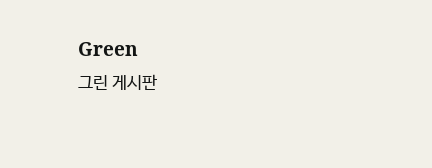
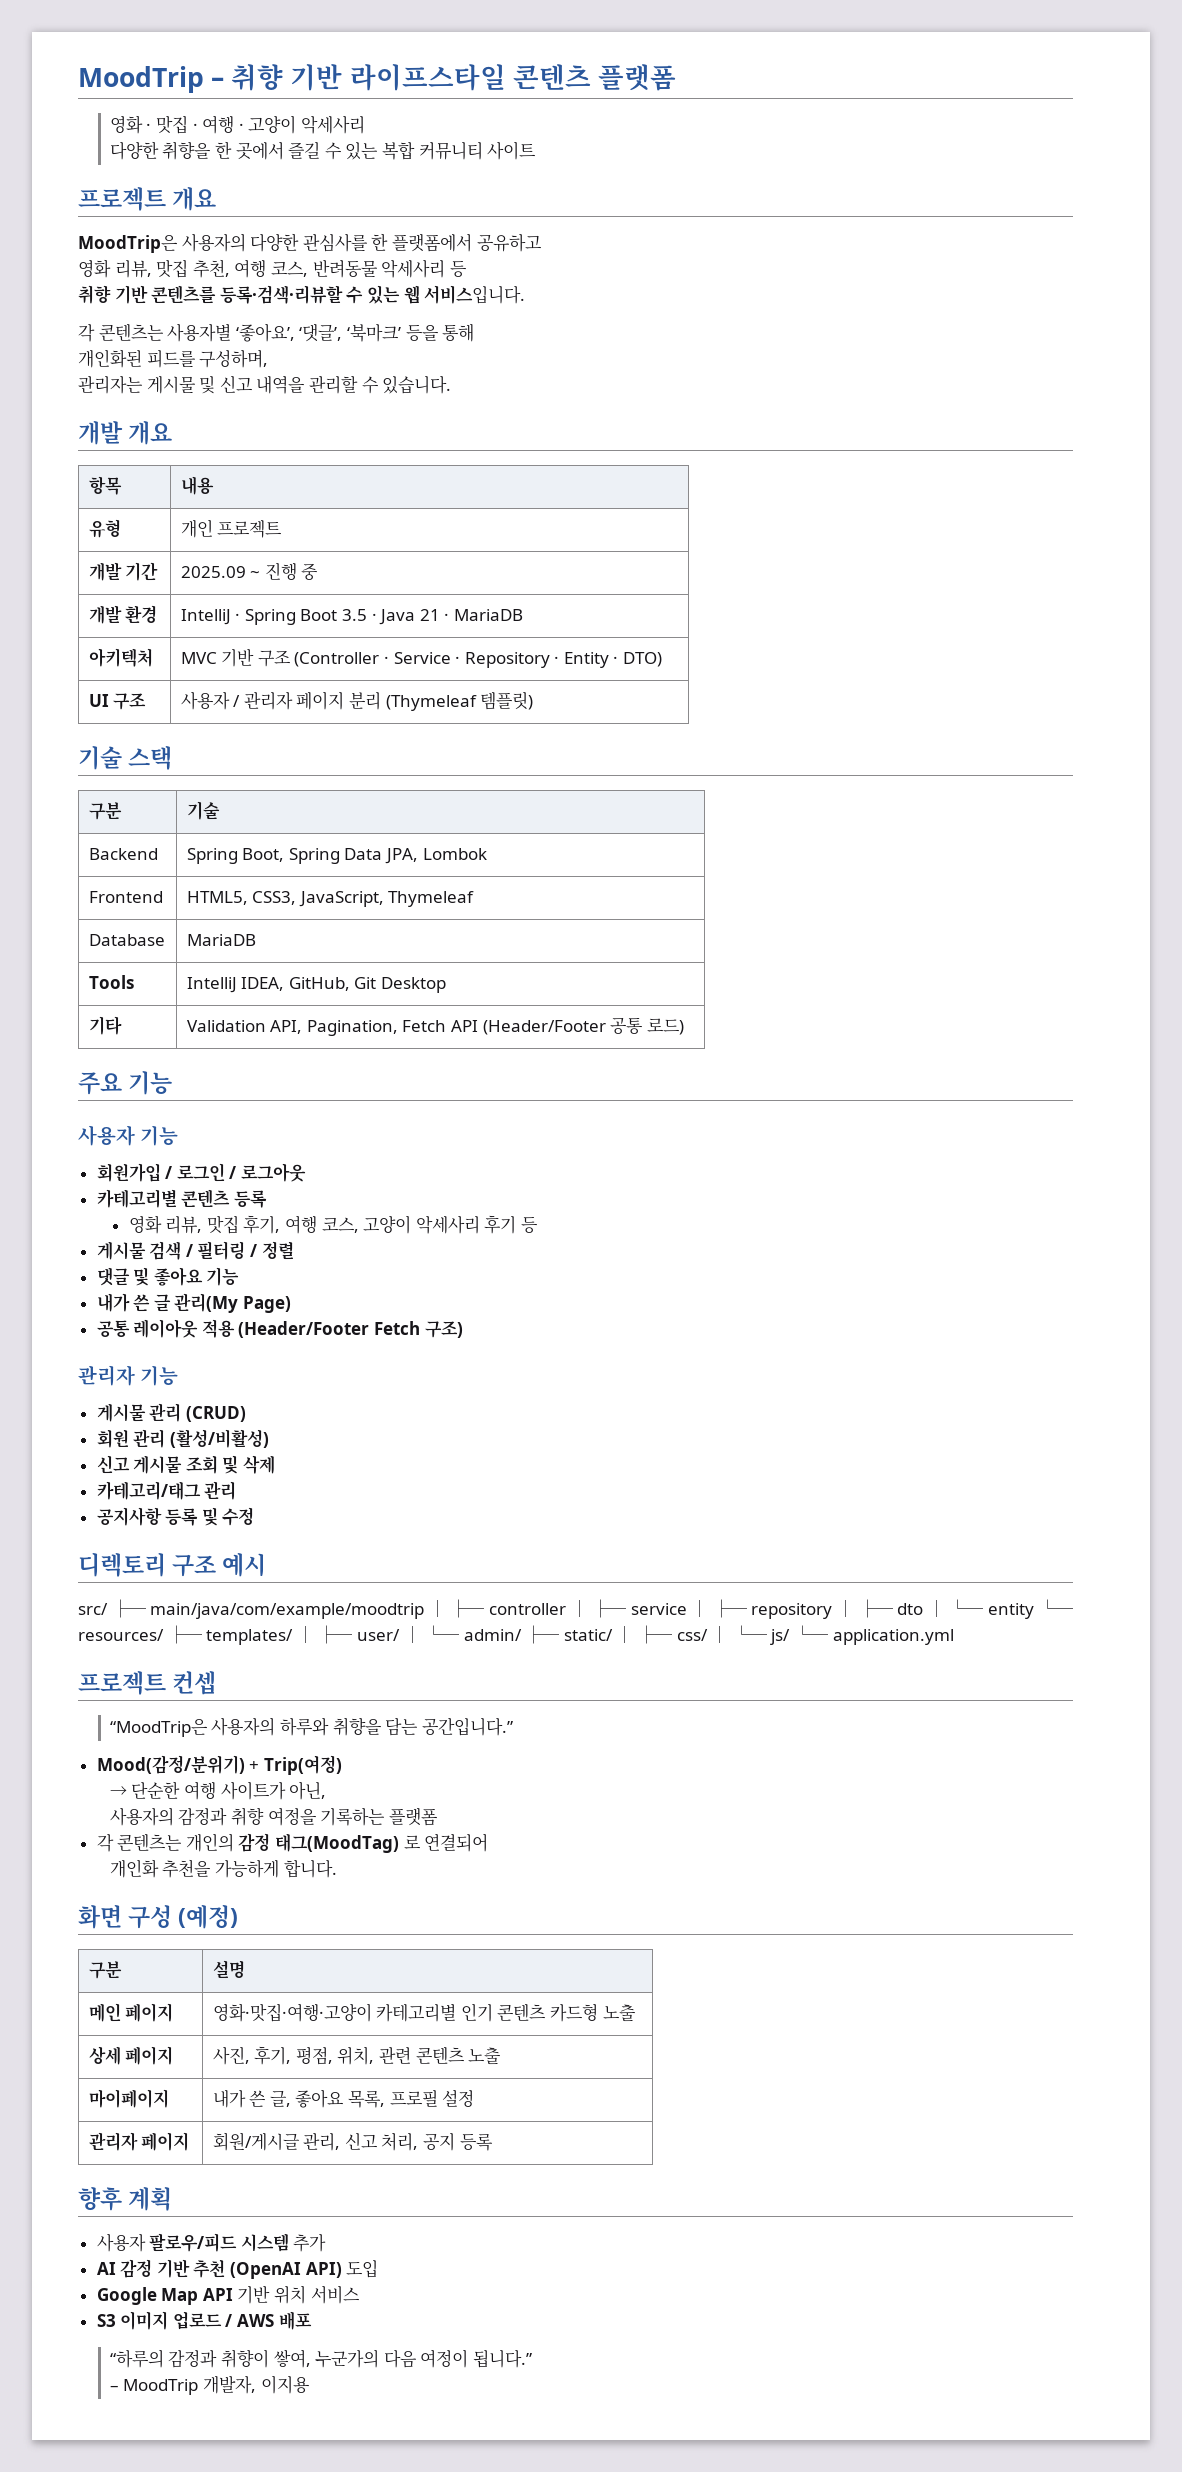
- Green
- 그린 게시판
+ MoodTrip – 취향 기반 라이프스타일 콘텐츠 플랫폼
+ 영화 · 맛집 · 여행 · 고양이 악세사리
+ 다양한 취향을 한 곳에서 즐길 수 있는 복합 커뮤니티 사이트
+ 프로젝트 개요
+ MoodTrip은 사용자의 다양한 관심사를 한 플랫폼에서 공유하고
+ 영화 리뷰, 맛집 추천, 여행 코스, 반려동물 악세사리 등
+ 취향 기반 콘텐츠를 등록·검색·리뷰할 수 있는 웹 서비스입니다.
+ 각 콘텐츠는 사용자별 ‘좋아요’, ‘댓글’, ‘북마크’ 등을 통해
+ 개인화된 피드를 구성하며,
+ 관리자는 게시물 및 신고 내역을 관리할 수 있습니다.
+ 개발 개요
+ 항목 | 내용
+ 유형 | 개인 프로젝트
+ 개발 기간 | 2025.09 ~ 진행 중
+ 개발 환경 | IntelliJ · Spring Boot 3.5 · Java 21 · MariaDB
+ 아키텍처 | MVC 기반 구조 (Controller · Service · Repository · Entity · DTO)
+ UI 구조 | 사용자 / 관리자 페이지 분리 (Thymeleaf 템플릿)
+ 기술 스택
+ 구분 | 기술
+ Backend | Spring Boot, Spring Data JPA, Lombok
+ Frontend | HTML5, CSS3, JavaScript, Thymeleaf
+ Database | MariaDB
+ Tools | IntelliJ IDEA, GitHub, Git Desktop
+ 기타 | Validation API, Pagination, Fetch API (Header/Footer 공통 로드)
+ 주요 기능
+ 사용자 기능
+ 회원가입 / 로그인 / 로그아웃
+ 카테고리별 콘텐츠 등록
+ 영화 리뷰, 맛집 후기, 여행 코스, 고양이 악세사리 후기 등
+ 게시물 검색 / 필터링 / 정렬
+ 댓글 및 좋아요 기능
+ 내가 쓴 글 관리(My Page)
+ 공통 레이아웃 적용 (Header/Footer Fetch 구조)
+ 관리자 기능
+ 게시물 관리 (CRUD)
+ 회원 관리 (활성/비활성)
+ 신고 게시물 조회 및 삭제
+ 카테고리/태그 관리
+ 공지사항 등록 및 수정
+ 디렉토리 구조 예시
+ src/ ├─ main/java/com/example/moodtrip │ ├─ controller │ ├─ service │ ├─ repository │ ├─ dto │ └─ entity └─ resources/ ├─ templates/ │ ├─ user/ │ └─ admin/ ├─ static/ │ ├─ css/ │ └─ js/ └─ application.yml
+ 프로젝트 컨셉
+ “MoodTrip은 사용자의 하루와 취향을 담는 공간입니다.”
+ Mood(감정/분위기) + Trip(여정)
+ → 단순한 여행 사이트가 아닌,
+ 사용자의 감정과 취향 여정을 기록하는 플랫폼
+ 각 콘텐츠는 개인의 감정 태그(MoodTag) 로 연결되어
+ 개인화 추천을 가능하게 합니다.
+ 화면 구성 (예정)
+ 구분 | 설명
+ 메인 페이지 | 영화·맛집·여행·고양이 카테고리별 인기 콘텐츠 카드형 노출
+ 상세 페이지 | 사진, 후기, 평점, 위치, 관련 콘텐츠 노출
+ 마이페이지 | 내가 쓴 글, 좋아요 목록, 프로필 설정
+ 관리자 페이지 | 회원/게시글 관리, 신고 처리, 공지 등록
+ 향후 계획
+ 사용자 팔로우/피드 시스템 추가
+ AI 감정 기반 추천 (OpenAI API) 도입
+ Google Map API 기반 위치 서비스
+ S3 이미지 업로드 / AWS 배포
+ “하루의 감정과 취향이 쌓여, 누군가의 다음 여정이 됩니다.”
+ – MoodTrip 개발자, 이지용

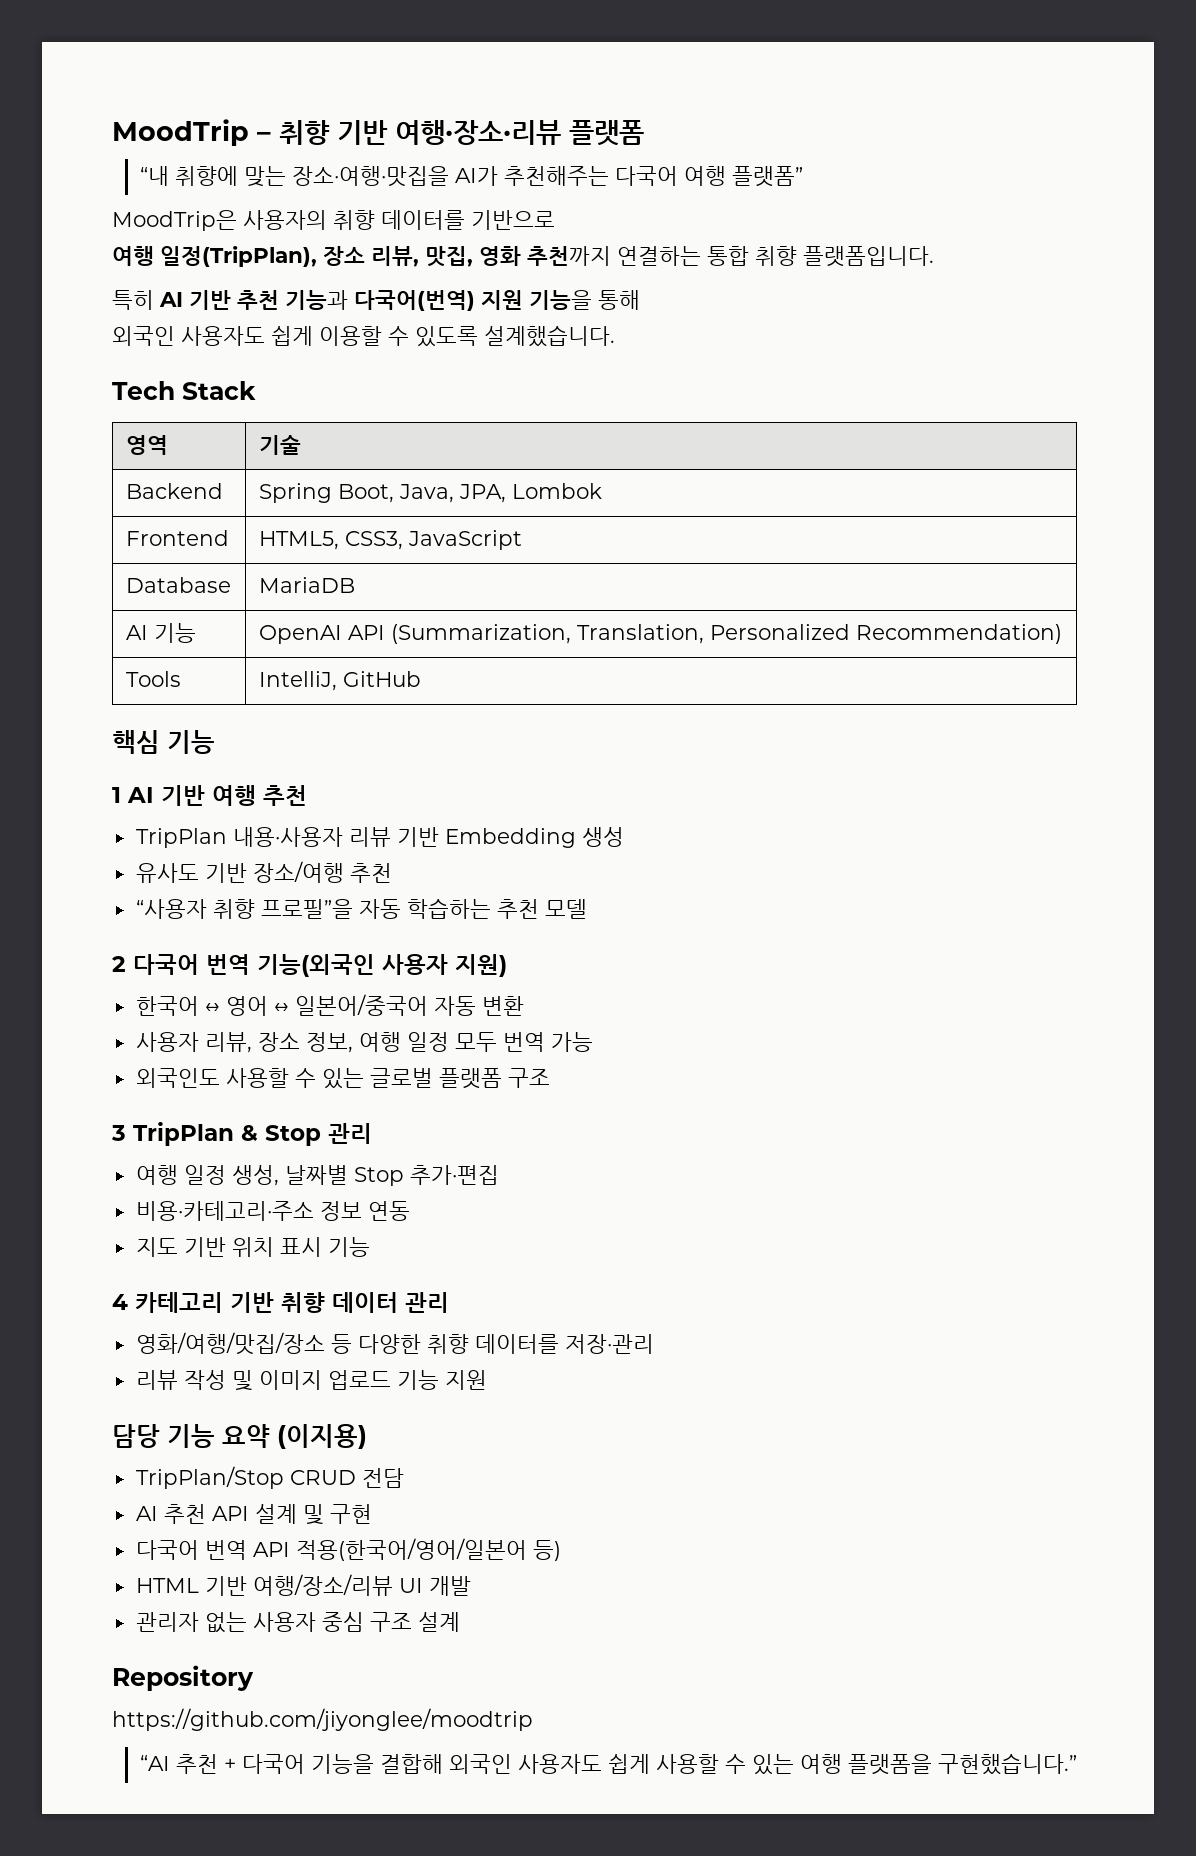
- MoodTrip – 취향 기반 라이프스타일 콘텐츠 플랫폼
- 영화 · 맛집 · 여행 · 고양이 악세사리
- 다양한 취향을 한 곳에서 즐길 수 있는 복합 커뮤니티 사이트
- 프로젝트 개요
- MoodTrip은 사용자의 다양한 관심사를 한 플랫폼에서 공유하고
- 영화 리뷰, 맛집 추천, 여행 코스, 반려동물 악세사리 등
- 취향 기반 콘텐츠를 등록·검색·리뷰할 수 있는 웹 서비스입니다.
- 각 콘텐츠는 사용자별 ‘좋아요’, ‘댓글’, ‘북마크’ 등을 통해
- 개인화된 피드를 구성하며,
- 관리자는 게시물 및 신고 내역을 관리할 수 있습니다.
- 개발 개요
- 항목 | 내용
- 유형 | 개인 프로젝트
- 개발 기간 | 2025.09 ~ 진행 중
- 개발 환경 | IntelliJ · Spring Boot 3.5 · Java 21 · MariaDB
- 아키텍처 | MVC 기반 구조 (Controller · Service · Repository · Entity · DTO)
- UI 구조 | 사용자 / 관리자 페이지 분리 (Thymeleaf 템플릿)
- 기술 스택
- 구분 | 기술
+ MoodTrip – 취향 기반 여행·장소·리뷰 플랫폼
+ “내 취향에 맞는 장소·여행·맛집을 AI가 추천해주는 다국어 여행 플랫폼”
+ MoodTrip은 사용자의 취향 데이터를 기반으로
+ 여행 일정(TripPlan), 장소 리뷰, 맛집, 영화 추천까지 연결하는 통합 취향 플랫폼입니다.
+ 특히 AI 기반 추천 기능과 다국어(번역) 지원 기능을 통해
+ 외국인 사용자도 쉽게 이용할 수 있도록 설계했습니다.
+ Tech Stack
+ 영역 | 기술
- Backend | Spring Boot, Spring Data JPA, Lombok
+ Backend | Spring Boot, Java, JPA, Lombok
- Frontend | HTML5, CSS3, JavaScript, Thymeleaf
+ Frontend | HTML5, CSS3, JavaScript
- Tools | IntelliJ IDEA, GitHub, Git Desktop
- 기타 | Validation API, Pagination, Fetch API (Header/Footer 공통 로드)
- 주요 기능
- 사용자 기능
- 회원가입 / 로그인 / 로그아웃
- 카테고리별 콘텐츠 등록
- 영화 리뷰, 맛집 후기, 여행 코스, 고양이 악세사리 후기 등
- 게시물 검색 / 필터링 / 정렬
- 댓글 및 좋아요 기능
- 내가 쓴 글 관리(My Page)
- 공통 레이아웃 적용 (Header/Footer Fetch 구조)
- 관리자 기능
- 게시물 관리 (CRUD)
- 회원 관리 (활성/비활성)
- 신고 게시물 조회 및 삭제
- 카테고리/태그 관리
- 공지사항 등록 및 수정
- 디렉토리 구조 예시
- src/ ├─ main/java/com/example/moodtrip │ ├─ controller │ ├─ service │ ├─ repository │ ├─ dto │ └─ entity └─ resources/ ├─ templates/ │ ├─ user/ │ └─ admin/ ├─ static/ │ ├─ css/ │ └─ js/ └─ application.yml
- 프로젝트 컨셉
- “MoodTrip은 사용자의 하루와 취향을 담는 공간입니다.”
- Mood(감정/분위기) + Trip(여정)
- → 단순한 여행 사이트가 아닌,
- 사용자의 감정과 취향 여정을 기록하는 플랫폼
- 각 콘텐츠는 개인의 감정 태그(MoodTag) 로 연결되어
- 개인화 추천을 가능하게 합니다.
- 화면 구성 (예정)
- 구분 | 설명
- 메인 페이지 | 영화·맛집·여행·고양이 카테고리별 인기 콘텐츠 카드형 노출
- 상세 페이지 | 사진, 후기, 평점, 위치, 관련 콘텐츠 노출
- 마이페이지 | 내가 쓴 글, 좋아요 목록, 프로필 설정
- 관리자 페이지 | 회원/게시글 관리, 신고 처리, 공지 등록
- 향후 계획
- 사용자 팔로우/피드 시스템 추가
- AI 감정 기반 추천 (OpenAI API) 도입
- Google Map API 기반 위치 서비스
- S3 이미지 업로드 / AWS 배포
- “하루의 감정과 취향이 쌓여, 누군가의 다음 여정이 됩니다.”
- – MoodTrip 개발자, 이지용
+ AI 기능 | OpenAI API (Summarization, Translation, Personalized Recommendation)
+ Tools | IntelliJ, GitHub
+ 핵심 기능
+ 1 AI 기반 여행 추천
+ TripPlan 내용·사용자 리뷰 기반 Embedding 생성
+ 유사도 기반 장소/여행 추천
+ “사용자 취향 프로필”을 자동 학습하는 추천 모델
+ 2 다국어 번역 기능(외국인 사용자 지원)
+ 한국어 ↔ 영어 ↔ 일본어/중국어 자동 변환
+ 사용자 리뷰, 장소 정보, 여행 일정 모두 번역 가능
+ 외국인도 사용할 수 있는 글로벌 플랫폼 구조
+ 3 TripPlan & Stop 관리
+ 여행 일정 생성, 날짜별 Stop 추가·편집
+ 비용·카테고리·주소 정보 연동
+ 지도 기반 위치 표시 기능
+ 4 카테고리 기반 취향 데이터 관리
+ 영화/여행/맛집/장소 등 다양한 취향 데이터를 저장·관리
+ 리뷰 작성 및 이미지 업로드 기능 지원
+ 담당 기능 요약 (이지용)
+ TripPlan/Stop CRUD 전담
+ AI 추천 API 설계 및 구현
+ 다국어 번역 API 적용(한국어/영어/일본어 등)
+ HTML 기반 여행/장소/리뷰 UI 개발
+ 관리자 없는 사용자 중심 구조 설계
+ Repository
+ https://github.com/jiyonglee/moodtrip
+ “AI 추천 + 다국어 기능을 결합해 외국인 사용자도 쉽게 사용할 수 있는 여행 플랫폼을 구현했습니다.”

